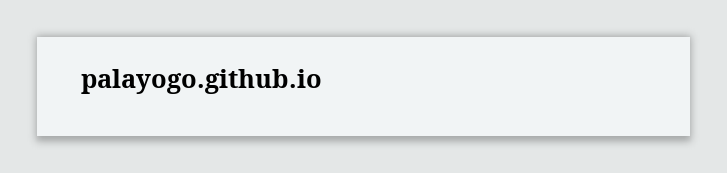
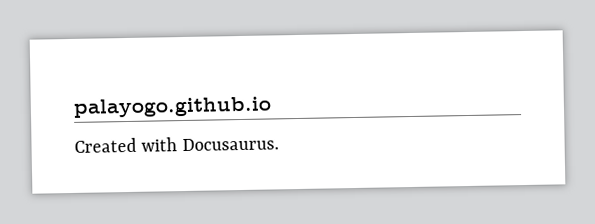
+ Created with Docusaurus.

